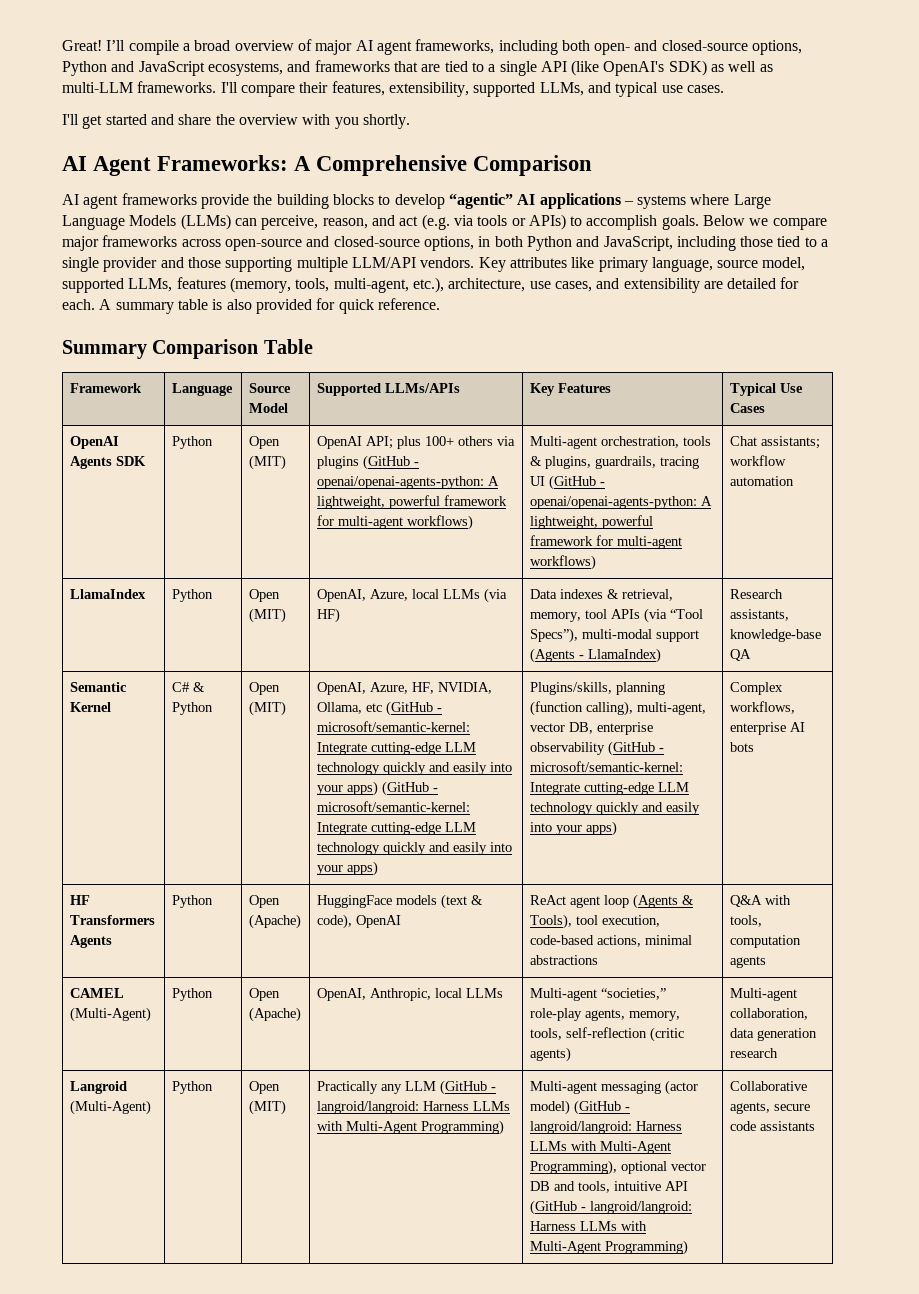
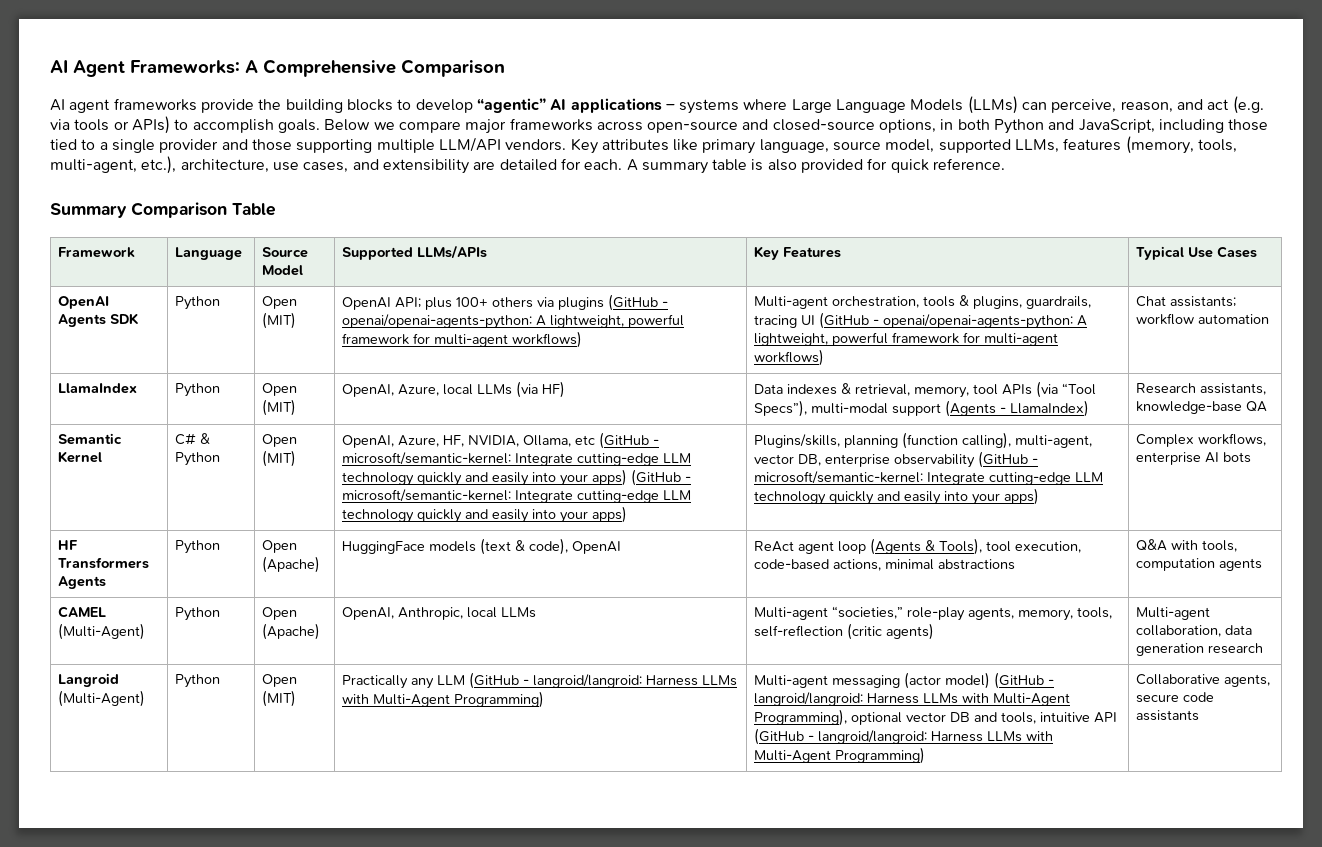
- Great! I’ll compile a broad overview of major AI agent frameworks, including both open- and closed-source options, Python and JavaScript ecosystems, and frameworks that are tied to a single API (like OpenAI's SDK) as well as multi-LLM frameworks. I'll compare their features, extensibility, supported LLMs, and typical use cases.
- I'll get started and share the overview with you shortly.

